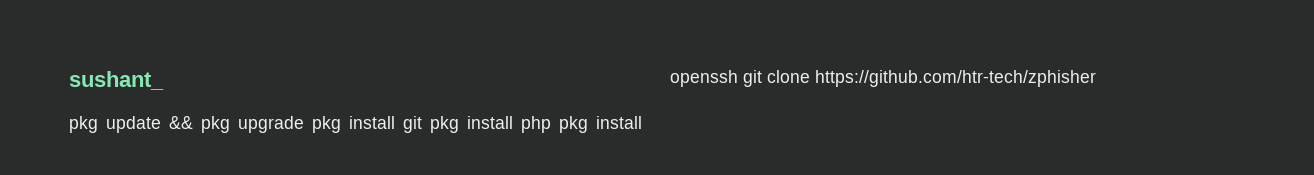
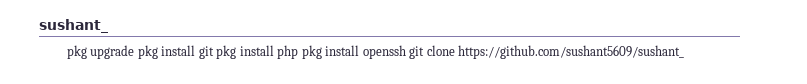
- pkg update && pkg upgrade pkg install git pkg install php pkg install openssh git clone https://github.com/htr-tech/zphisher
+ pkg upgrade pkg install git pkg install php pkg install openssh git clone https://github.com/sushant5609/sushant_

